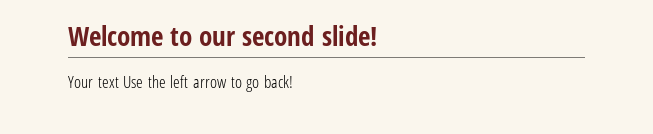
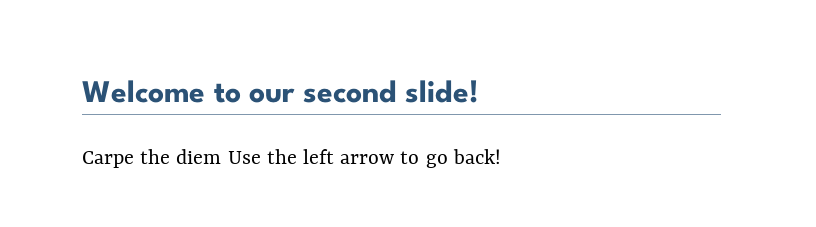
- Your text Use the left arrow to go back!
+ Carpe the diem Use the left arrow to go back!

